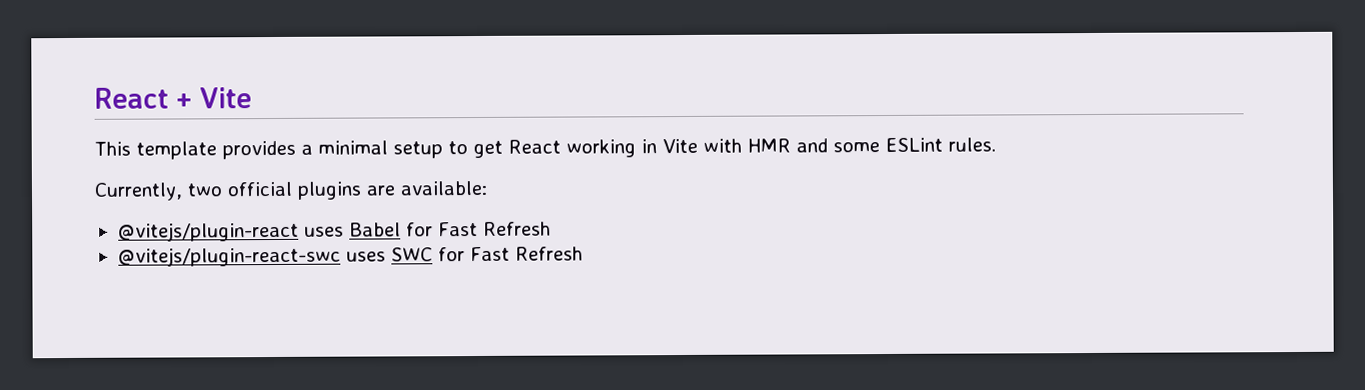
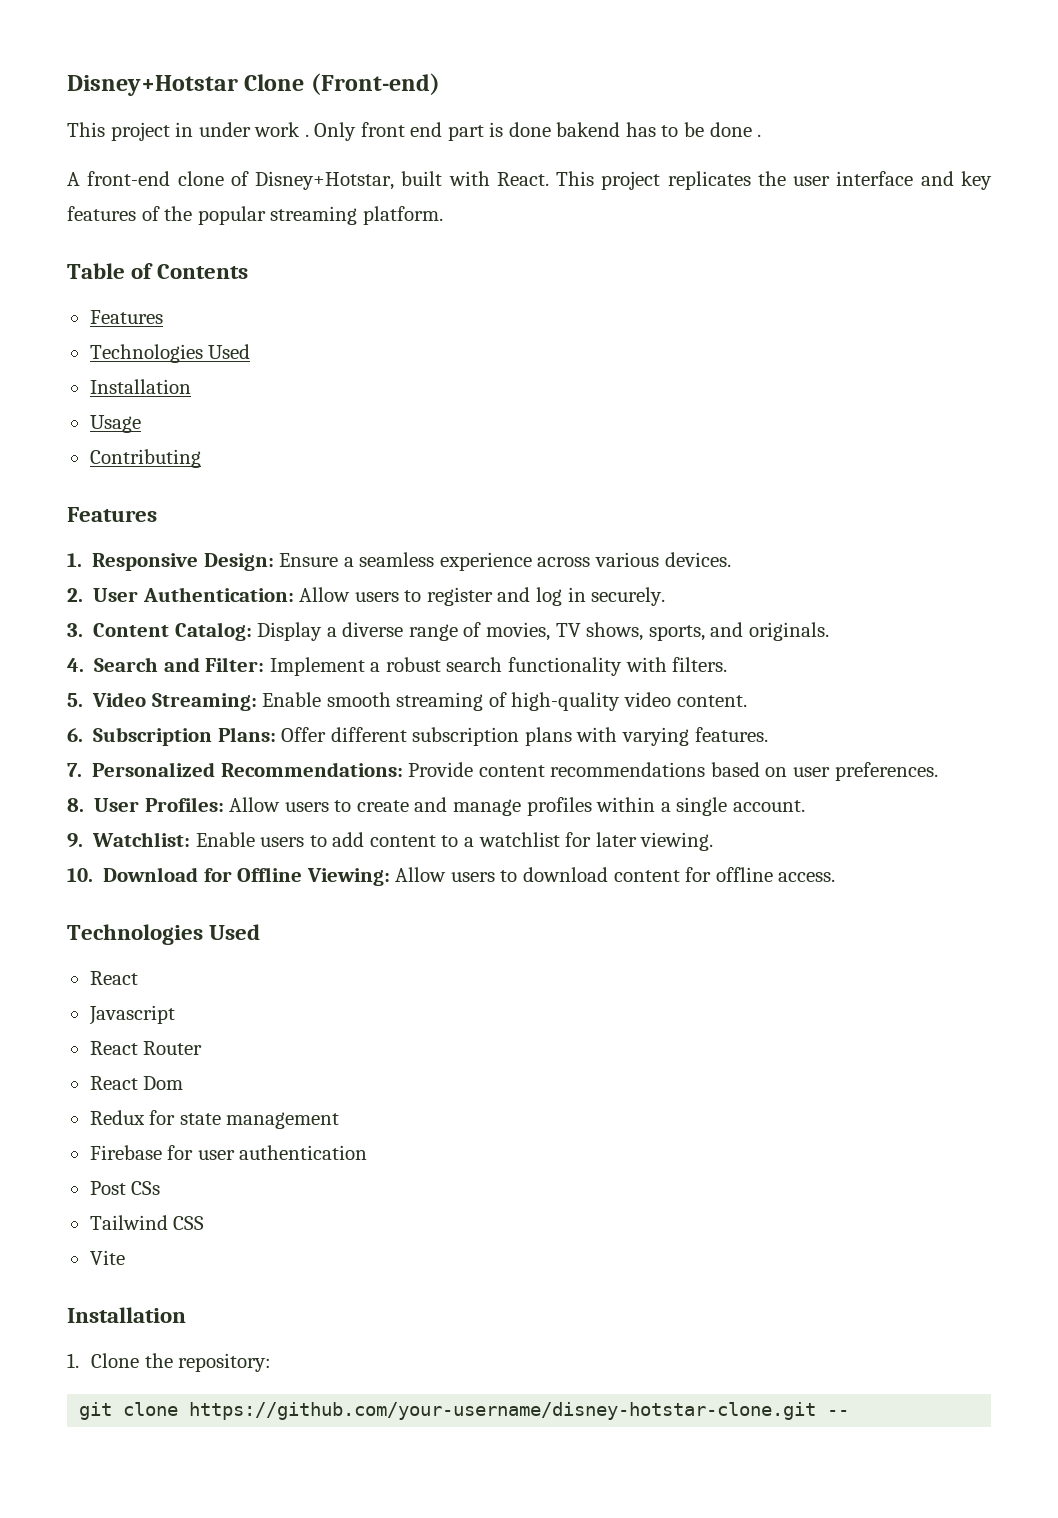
- React + Vite
- This template provides a minimal setup to get React working in Vite with HMR and some ESLint rules.
- Currently, two official plugins are available:
- @vitejs/plugin-react uses Babel for Fast Refresh
- @vitejs/plugin-react-swc uses SWC for Fast Refresh
+ Disney+Hotstar Clone (Front-end)
+ This project in under work . Only front end part is done bakend has to be done .
+ A front-end clone of Disney+Hotstar, built with React. This project replicates the user interface and key features of the popular streaming platform.
+ Table of Contents
+ Features
+ Technologies Used
+ Installation
+ Usage
+ Contributing
+ Features
+ 1. Responsive Design: Ensure a seamless experience across various devices.
+ 2. User Authentication: Allow users to register and log in securely.
+ 3. Content Catalog: Display a diverse range of movies, TV shows, sports, and originals.
+ 4. Search and Filter: Implement a robust search functionality with filters.
+ 5. Video Streaming: Enable smooth streaming of high-quality video content.
+ 6. Subscription Plans: Offer different subscription plans with varying features.
+ 7. Personalized Recommendations: Provide content recommendations based on user preferences.
+ 8. User Profiles: Allow users to create and manage profiles within a single account.
+ 9. Watchlist: Enable users to add content to a watchlist for later viewing.
+ 10. Download for Offline Viewing: Allow users to download content for offline access.
+ Technologies Used
+ React
+ Javascript
+ React Router
+ React Dom
+ Redux for state management
+ Firebase for user authentication
+ Post CSs
+ Tailwind CSS
+ Vite
+ Installation
+ 1. Clone the repository:
+ git clone https://github.com/your-username/disney-hotstar-clone.git --

